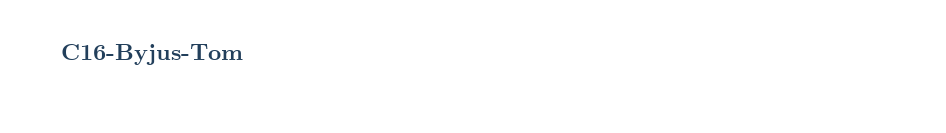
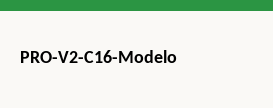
- C16-Byjus-Tom
+ PRO-V2-C16-Modelo

